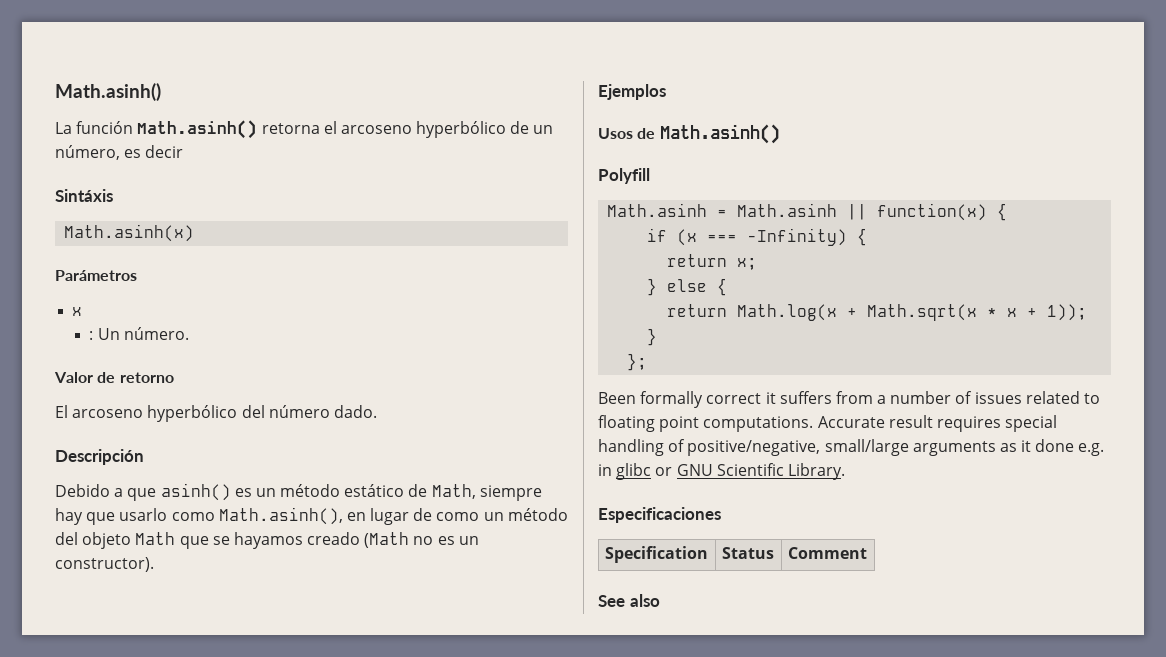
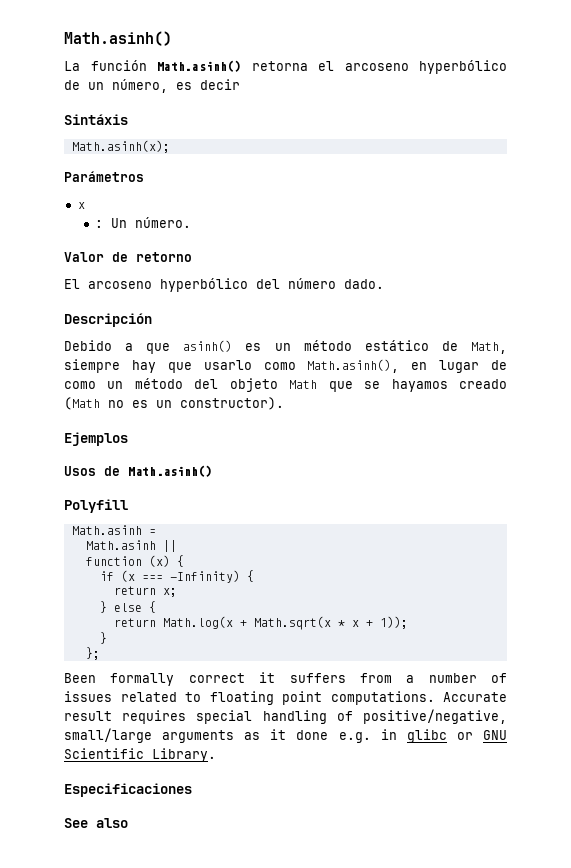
- Math.asinh(x)
+ Math.asinh(x);
- Math.asinh = Math.asinh || function(x) {
+ Math.asinh =
+ Math.asinh ||
+ function (x) {
- Specification | Status | Comment

